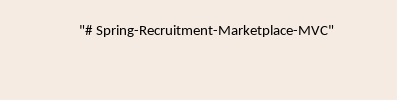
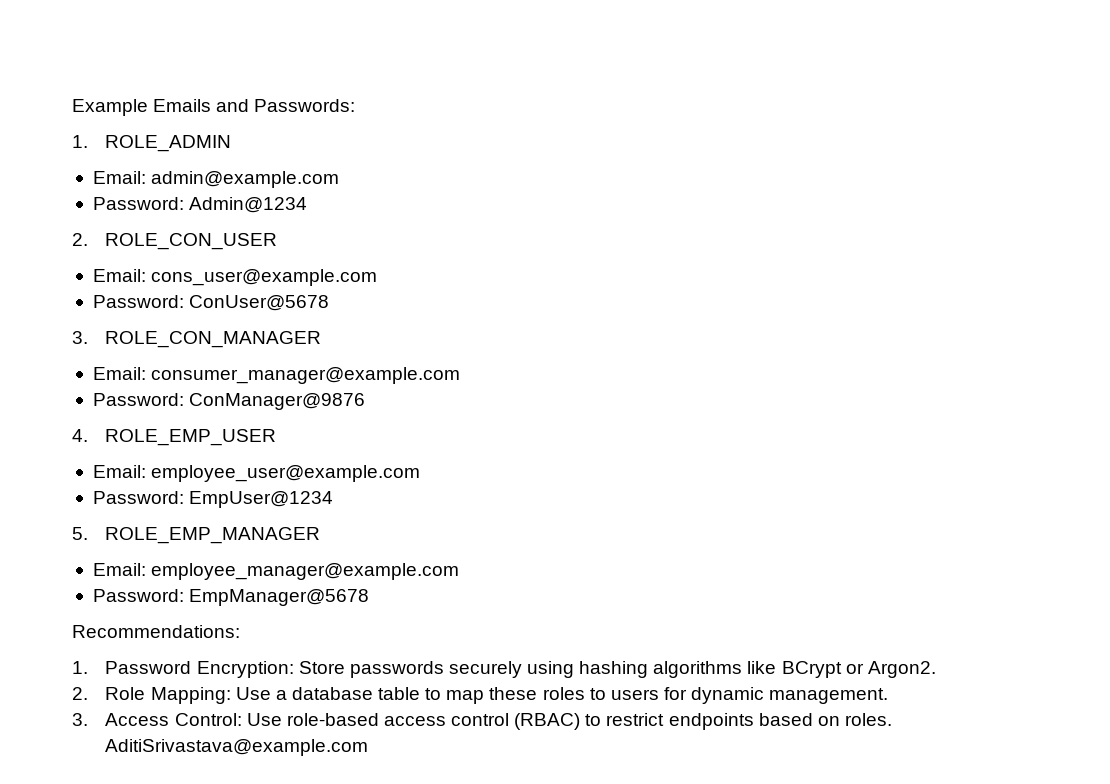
- "# Spring-Recruitment-Marketplace-MVC"
+ Example Emails and Passwords:
+ 1. ROLE_ADMIN
+ Email: admin@example.com
+ Password: Admin@1234
+ 2. ROLE_CON_USER
+ Email: cons_user@example.com
+ Password: ConUser@5678
+ 3. ROLE_CON_MANAGER
+ Email: consumer_manager@example.com
+ Password: ConManager@9876
+ 4. ROLE_EMP_USER
+ Email: employee_user@example.com
+ Password: EmpUser@1234
+ 5. ROLE_EMP_MANAGER
+ Email: employee_manager@example.com
+ Password: EmpManager@5678
+ Recommendations:
+ 1. Password Encryption: Store passwords securely using hashing algorithms like BCrypt or Argon2.
+ 2. Role Mapping: Use a database table to map these roles to users for dynamic management.
+ 3. Access Control: Use role-based access control (RBAC) to restrict endpoints based on roles. AditiSrivastava@example.com

